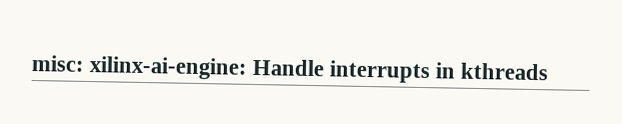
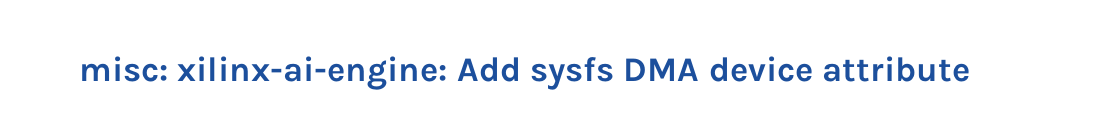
- misc: xilinx-ai-engine: Handle interrupts in kthreads
+ misc: xilinx-ai-engine: Add sysfs DMA device attribute

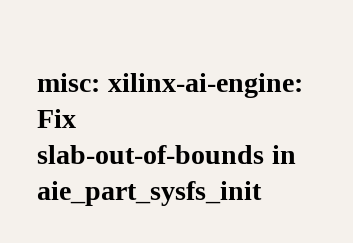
- misc: xilinx-ai-engine: Add sysfs DMA device attribute
+ misc: xilinx-ai-engine: Fix slab-out-of-bounds in aie_part_sysfs_init

